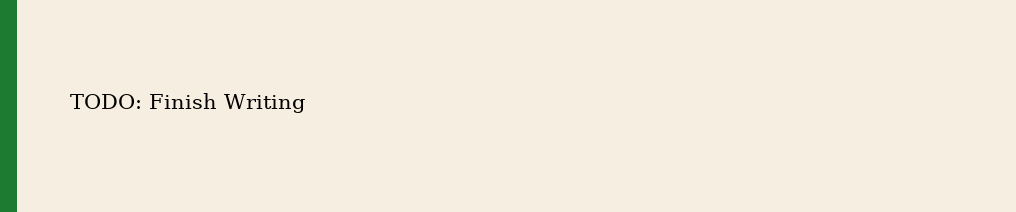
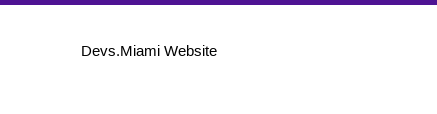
- TODO: Finish Writing
+ Devs.Miami Website

